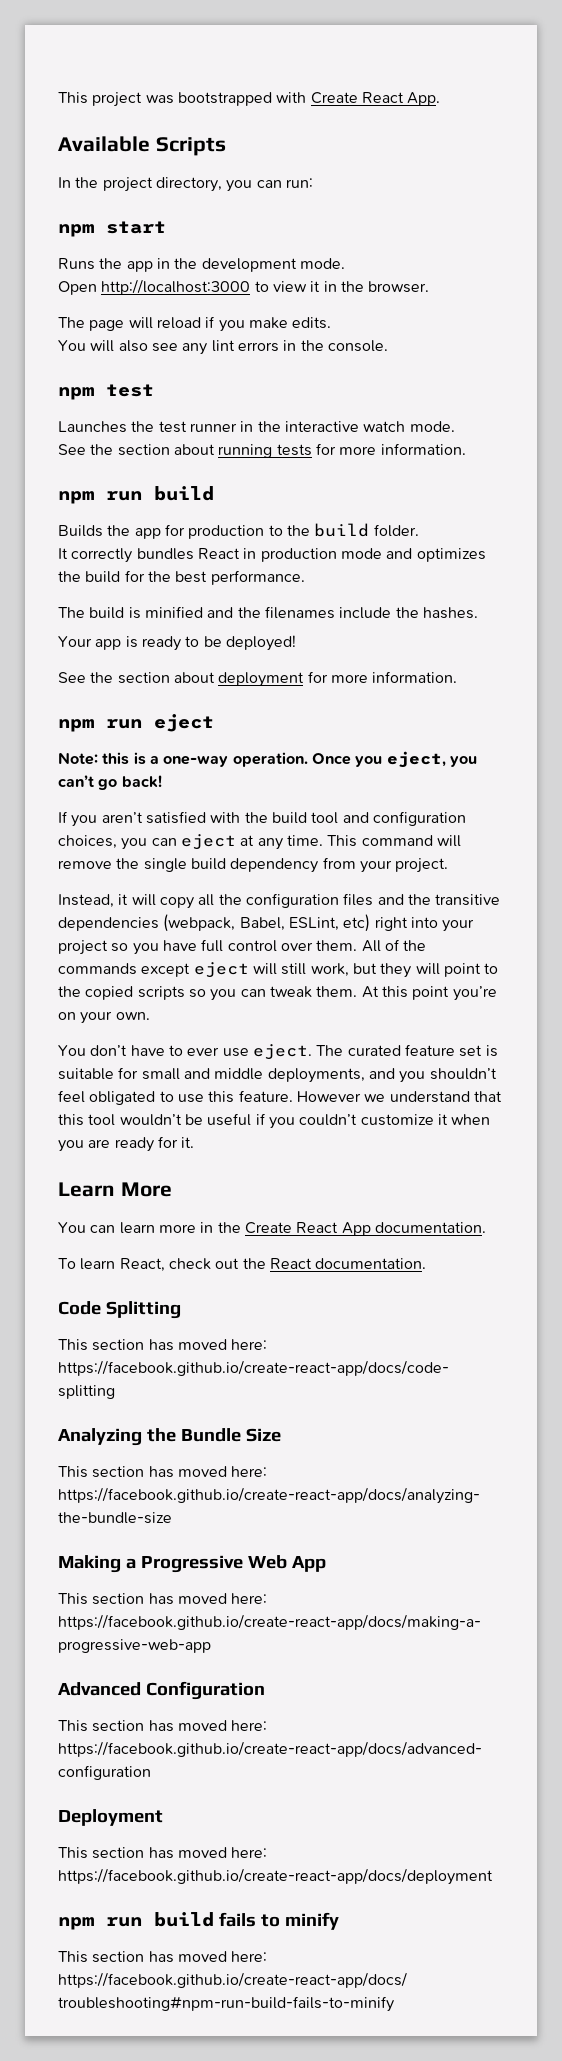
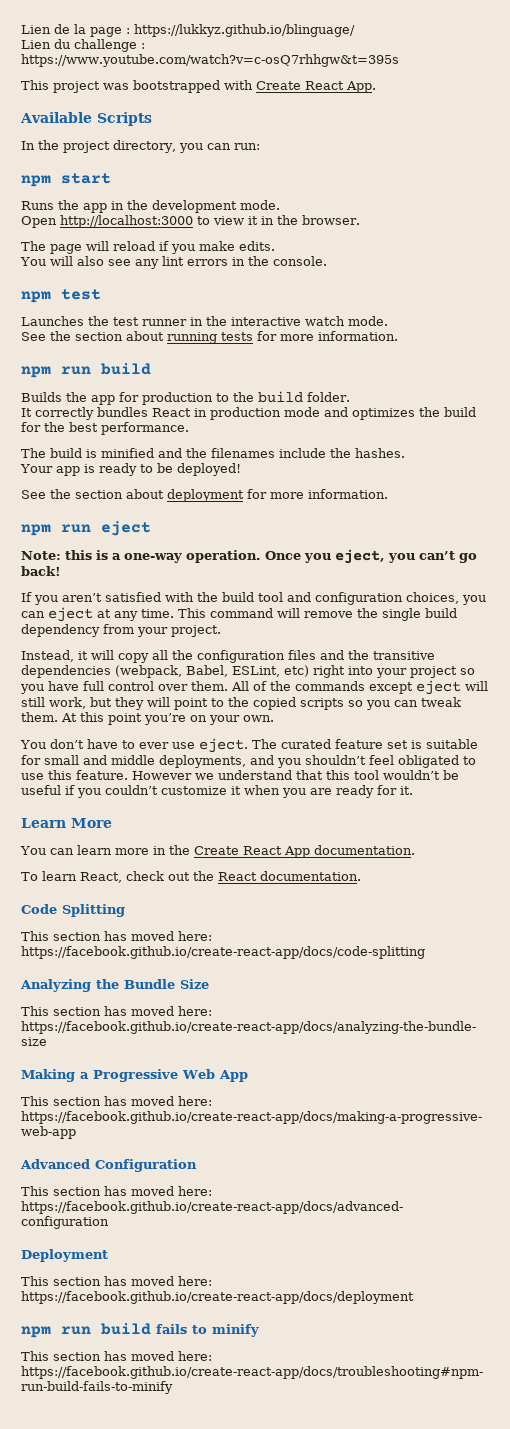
+ Lien de la page : https://lukkyz.github.io/blinguage/
+ Lien du challenge : https://www.youtube.com/watch?v=c-osQ7rhhgw&t=395s

